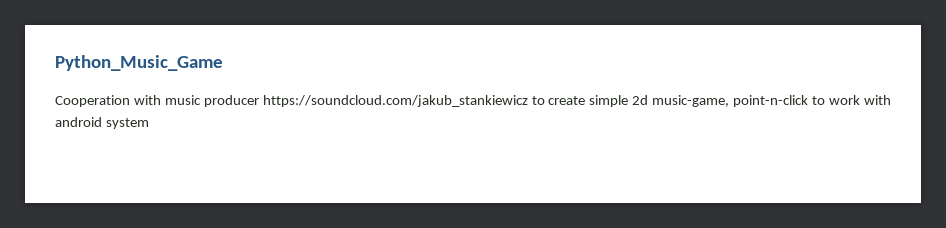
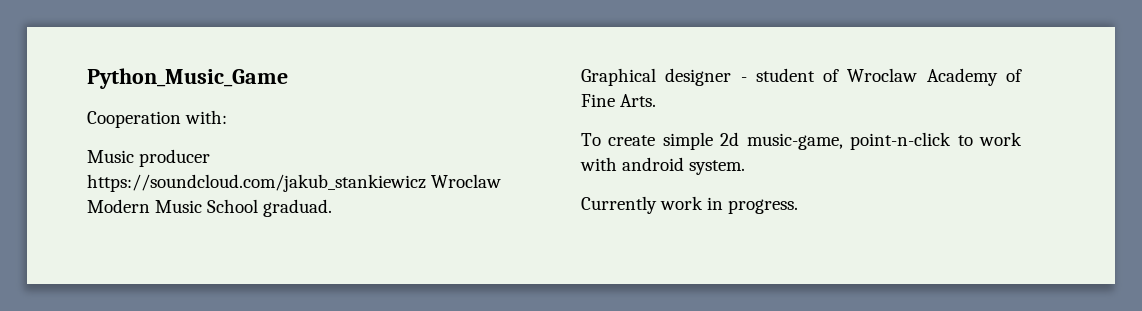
- Cooperation with music producer https://soundcloud.com/jakub_stankiewicz to create simple 2d music-game, point-n-click to work with android system
+ Cooperation with:
+ Music producer https://soundcloud.com/jakub_stankiewicz Wroclaw Modern Music School graduad.
+ Graphical designer - student of Wroclaw Academy of Fine Arts.
+ To create simple 2d music-game, point-n-click to work with android system.
+ Currently work in progress.

